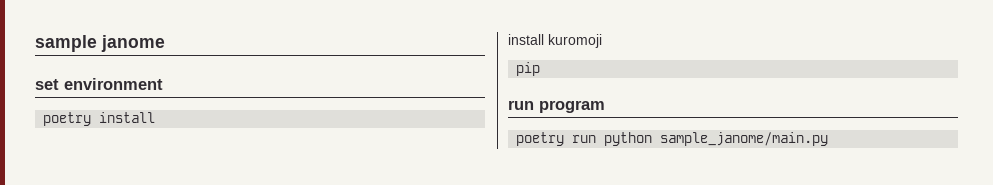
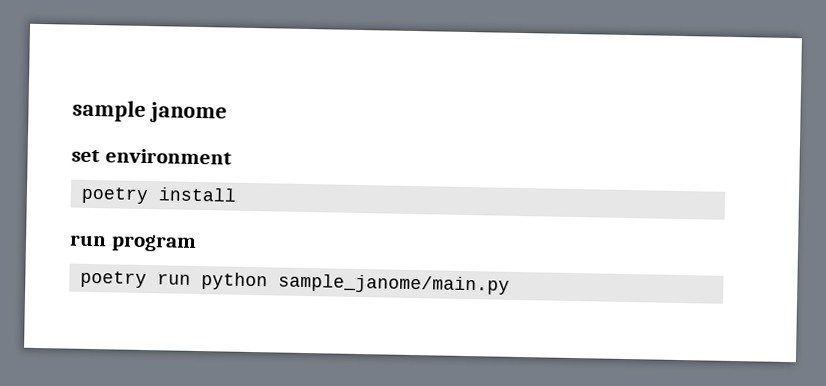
- install kuromoji
- pip

